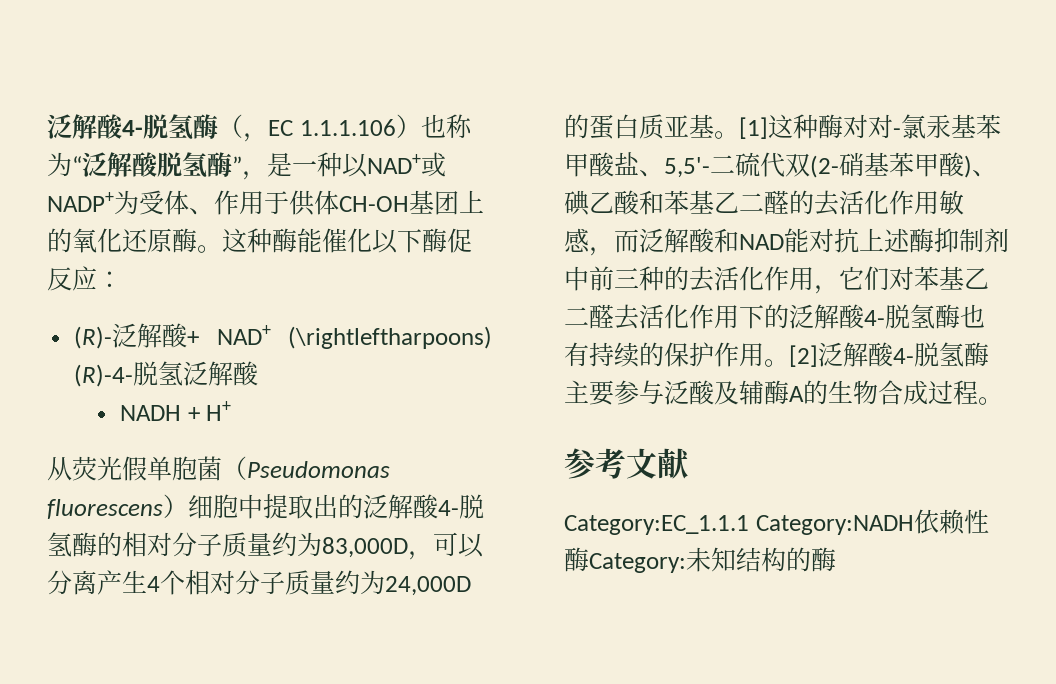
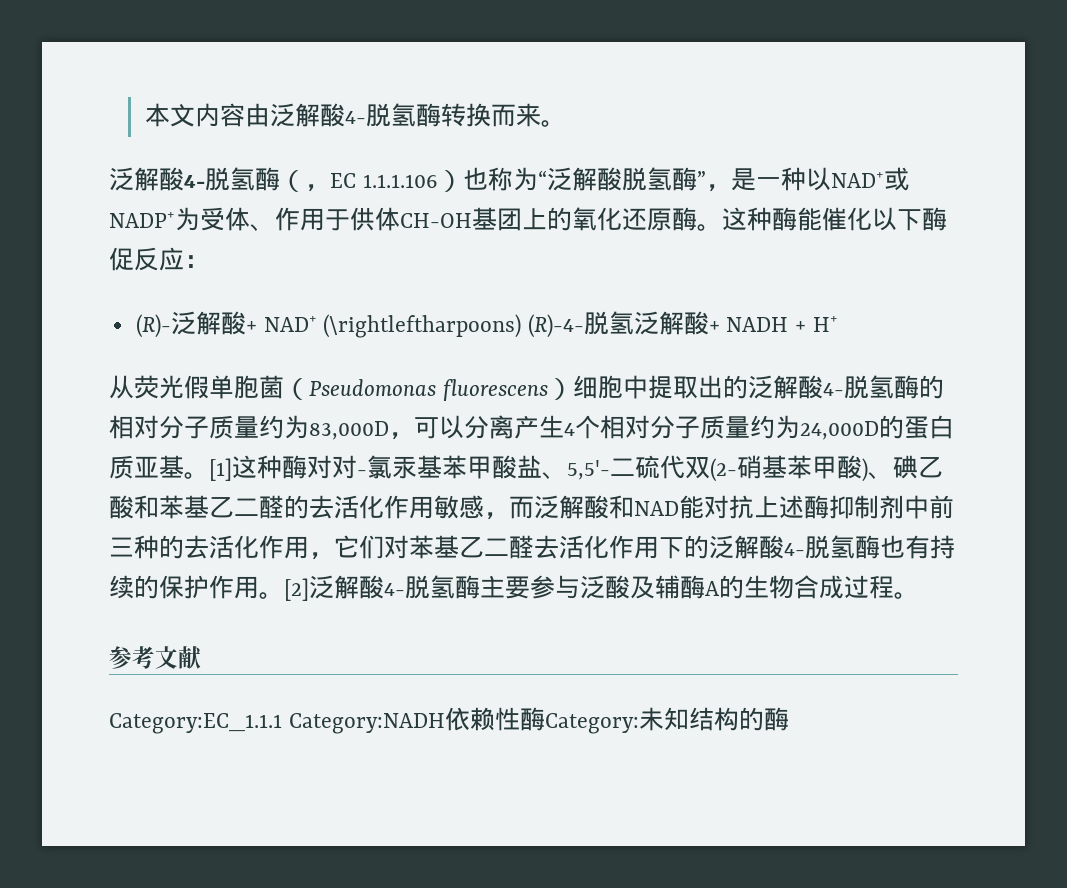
+ 本文内容由泛解酸4-脱氢酶转换而来。
- (R)-泛解酸+ NAD+ (\rightleftharpoons) (R)-4-脱氢泛解酸
- NADH + H+
+ (R)-泛解酸+ NAD+ (\rightleftharpoons) (R)-4-脱氢泛解酸+ NADH + H+

